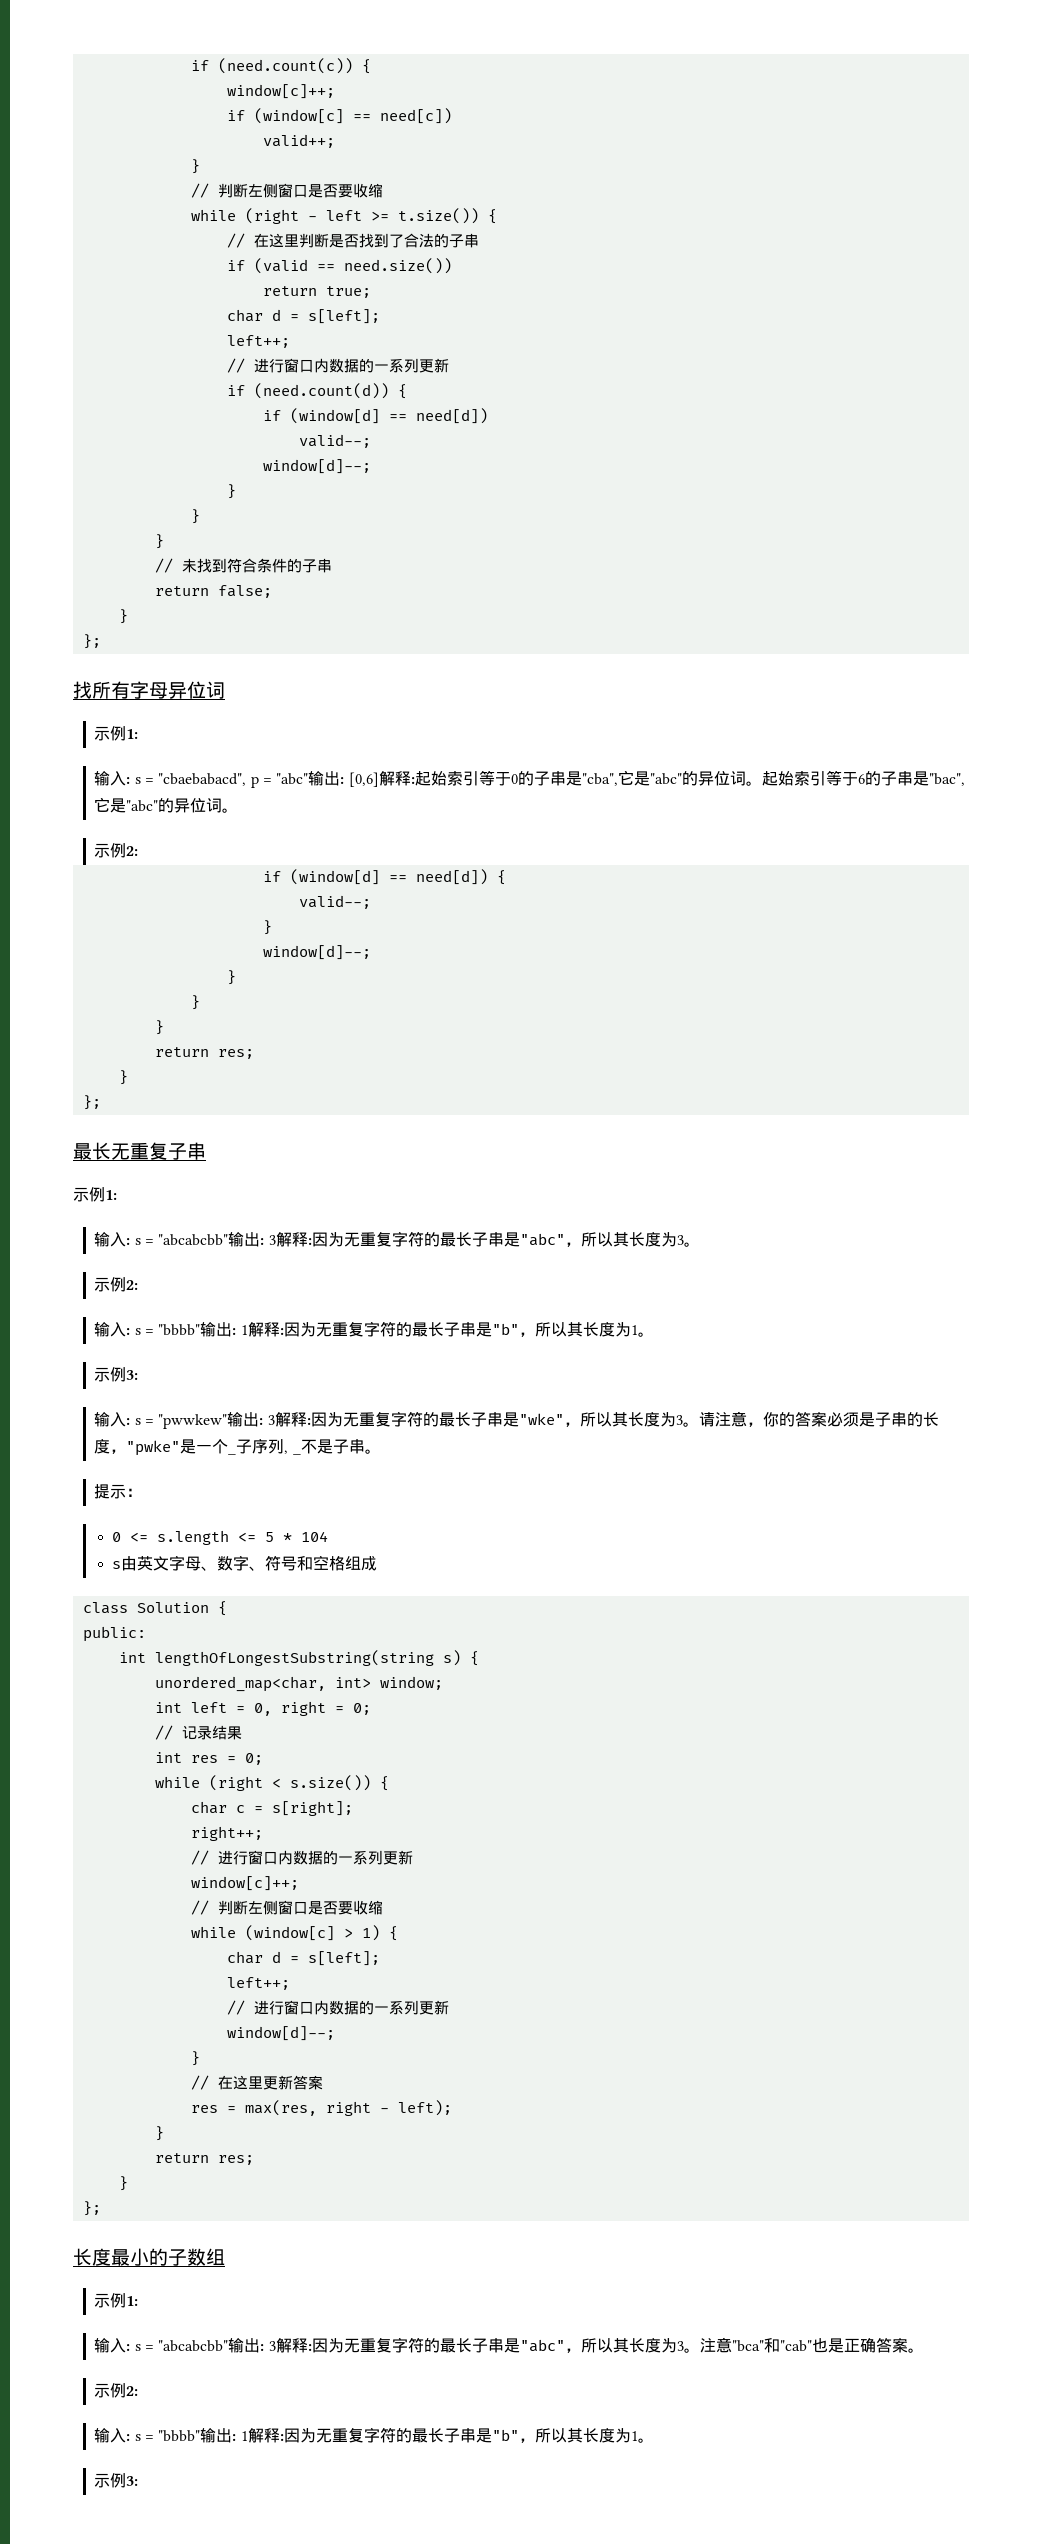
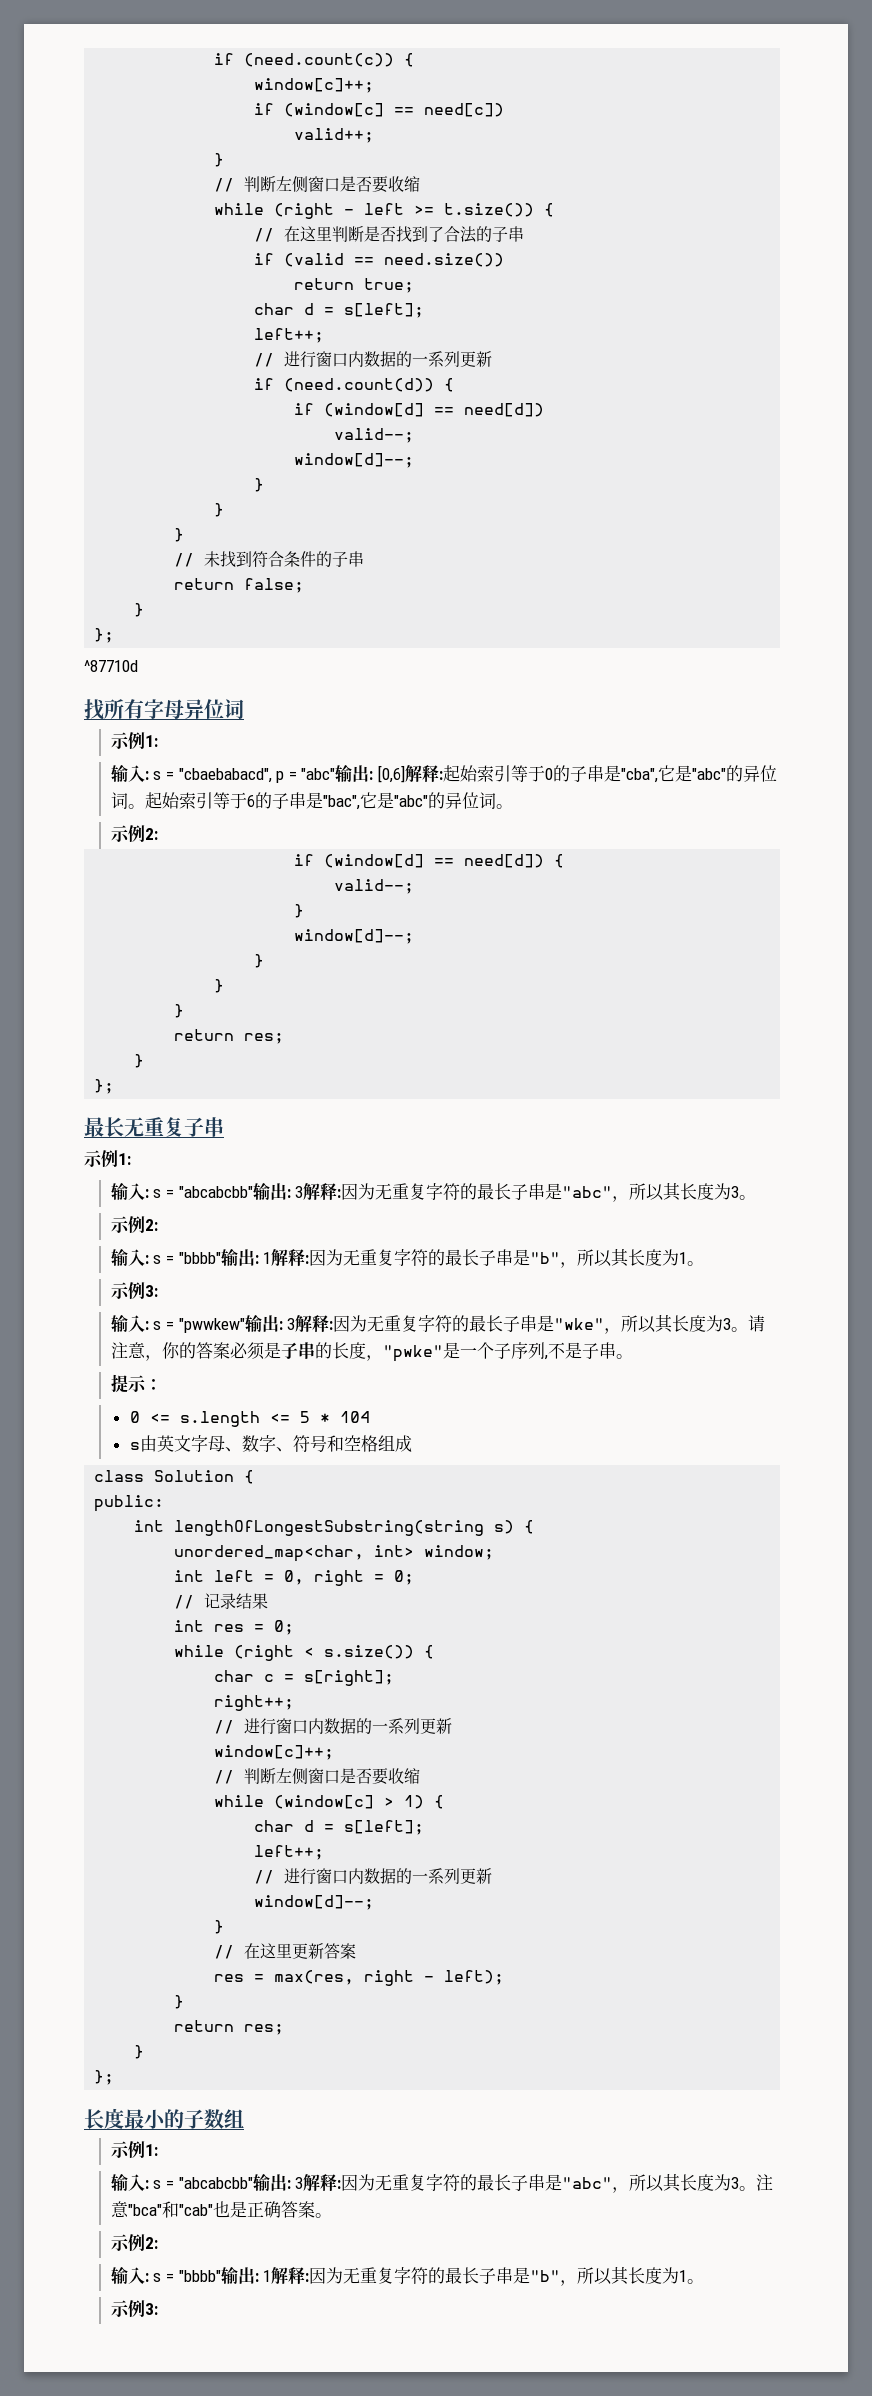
+ ^87710d
- 请注意，你的答案必须是子串的长度，"pwke"是一个_子序列, _不是子串。
+ 请注意，你的答案必须是子串的长度，"pwke"是一个子序列,不是子串。

